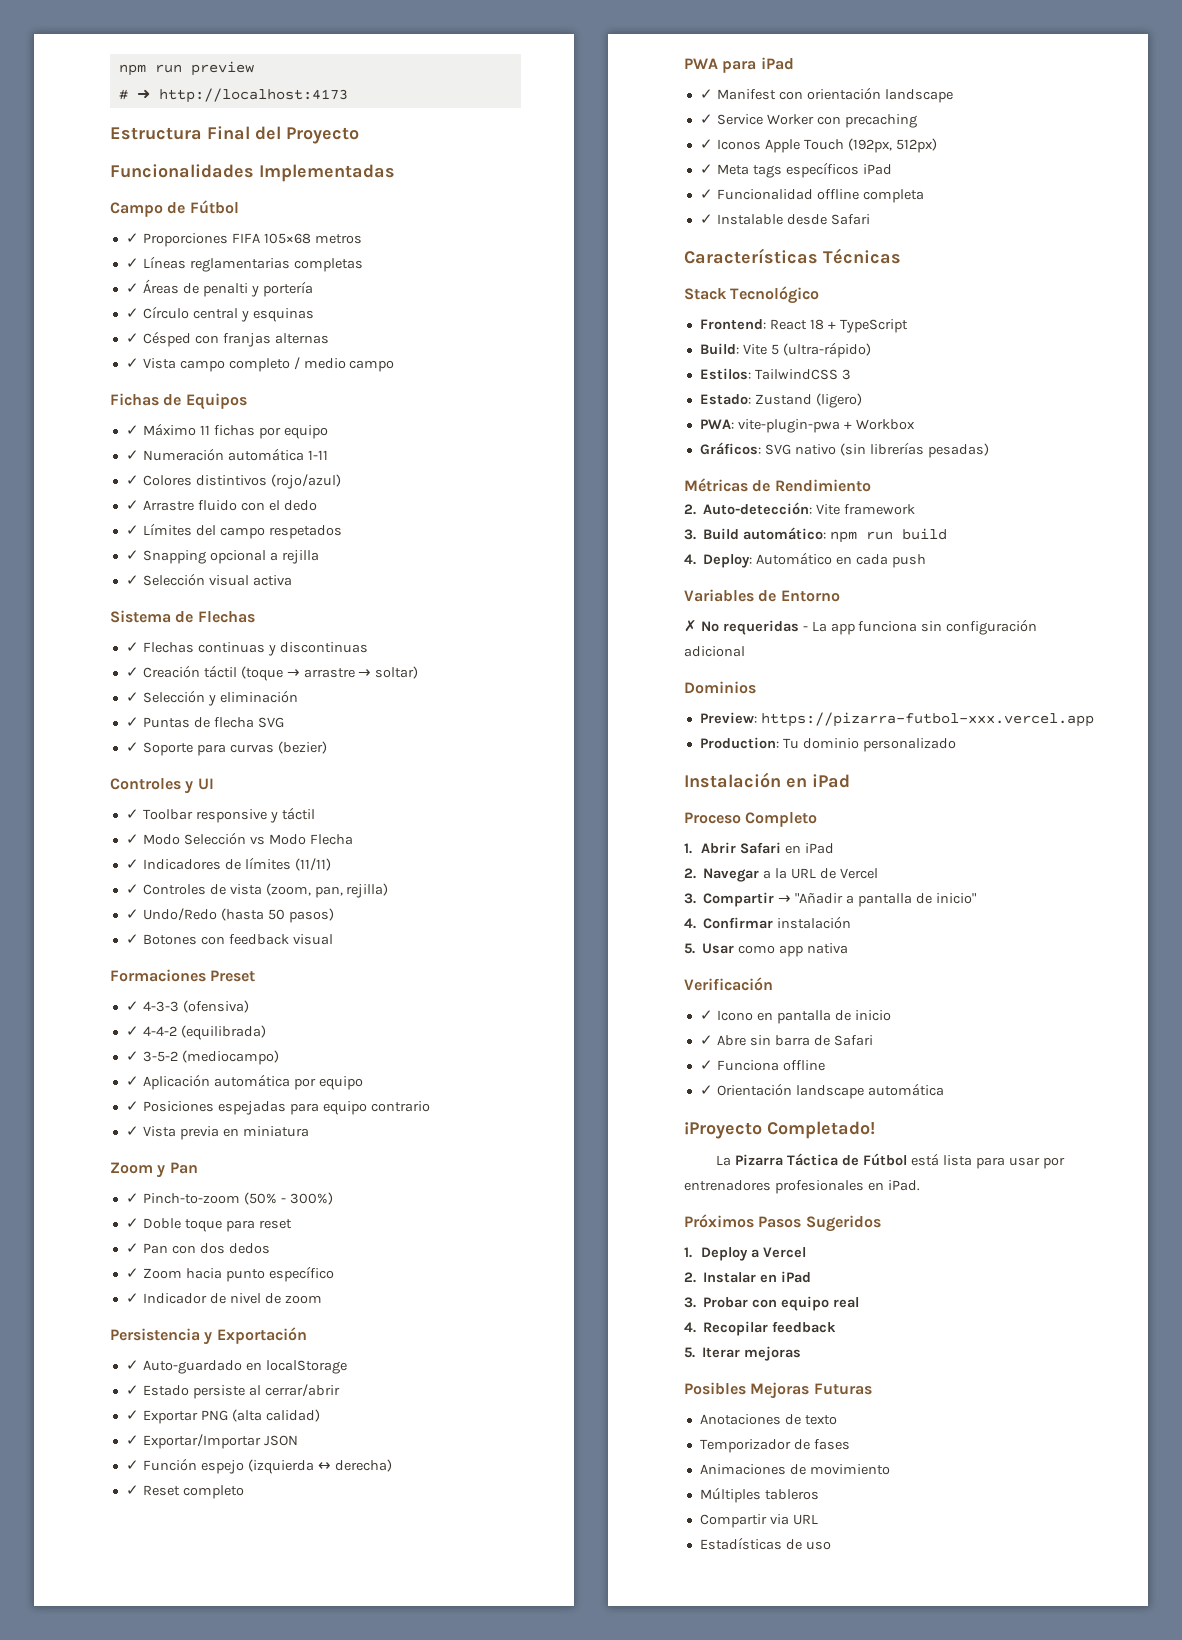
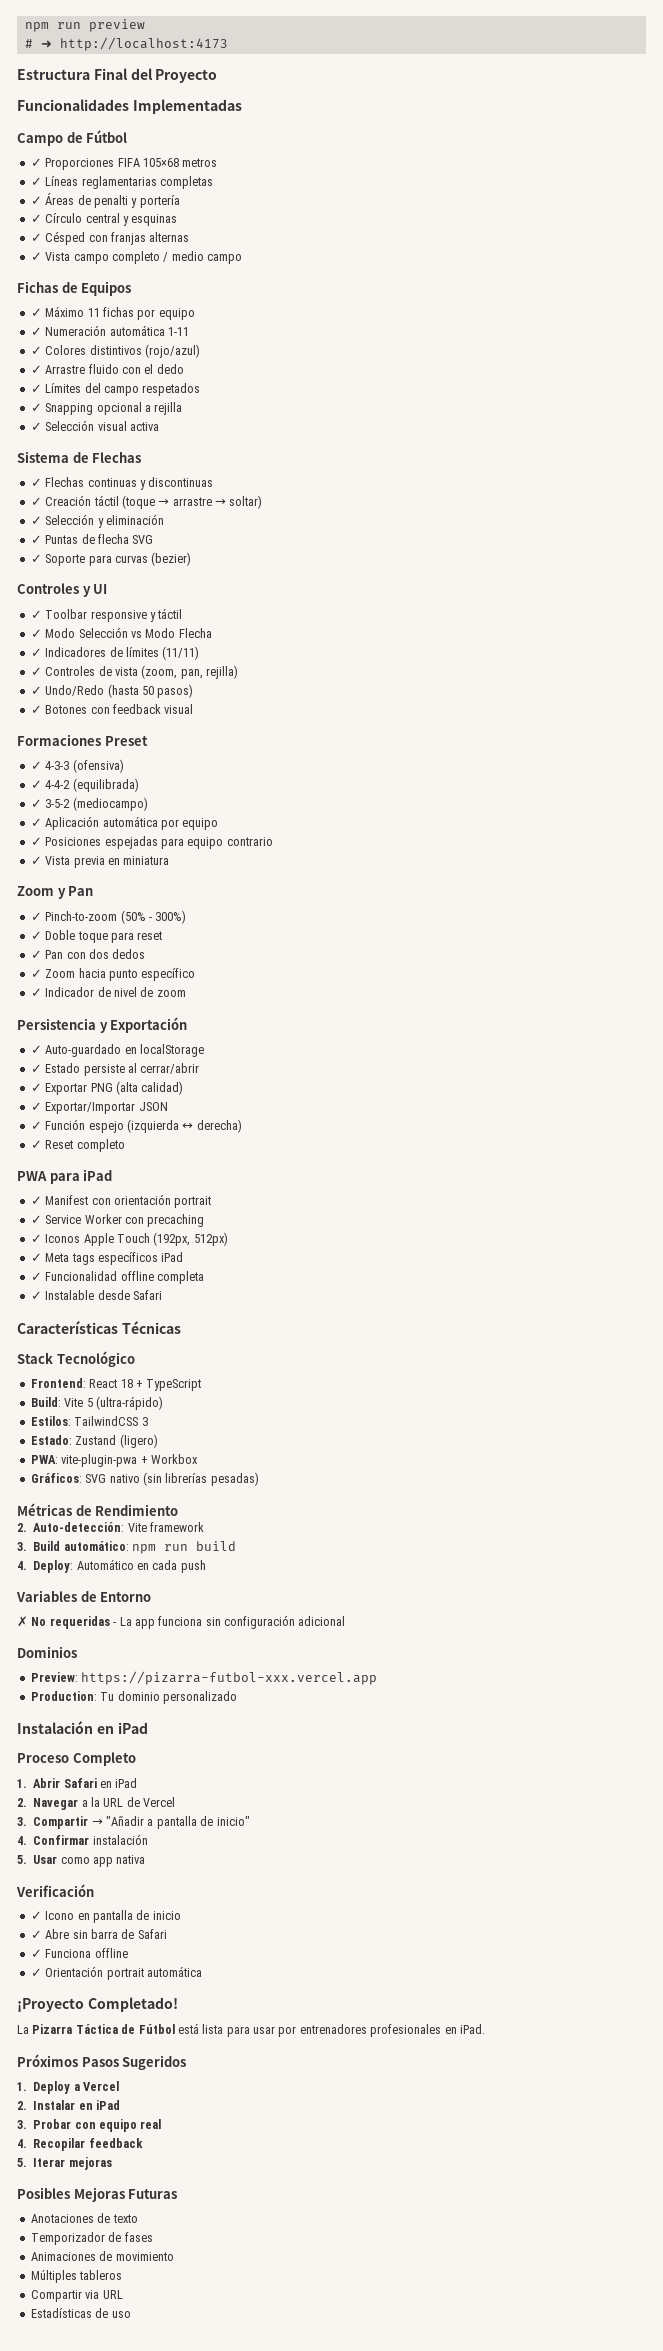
- ✓ Manifest con orientación landscape
+ ✓ Manifest con orientación portrait
- ✓ Orientación landscape automática
+ ✓ Orientación portrait automática

